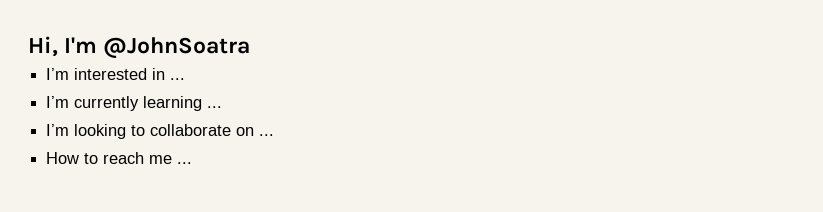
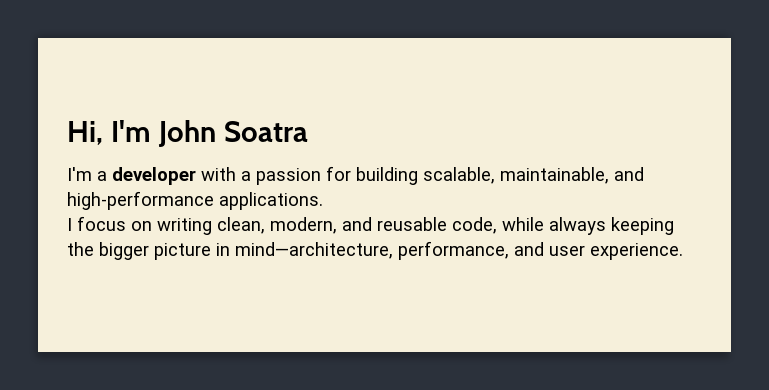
- Hi, I'm @JohnSoatra
- I’m interested in ...
- I’m currently learning ...
- I’m looking to collaborate on ...
- How to reach me ...
+ Hi, I'm John Soatra
+ I'm a developer with a passion for building scalable, maintainable, and high-performance applications.
+ I focus on writing clean, modern, and reusable code, while always keeping the bigger picture in mind—architecture, performance, and user experience.

